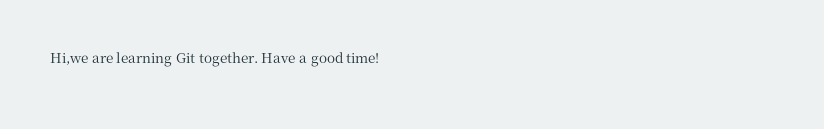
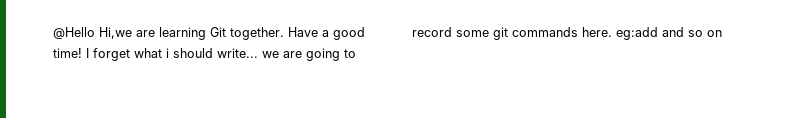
- Hi,we are learning Git together.
+ @Hello Hi,we are learning Git together.
+ I forget what i should write... we are going to record some git commands here. eg:add and so on

